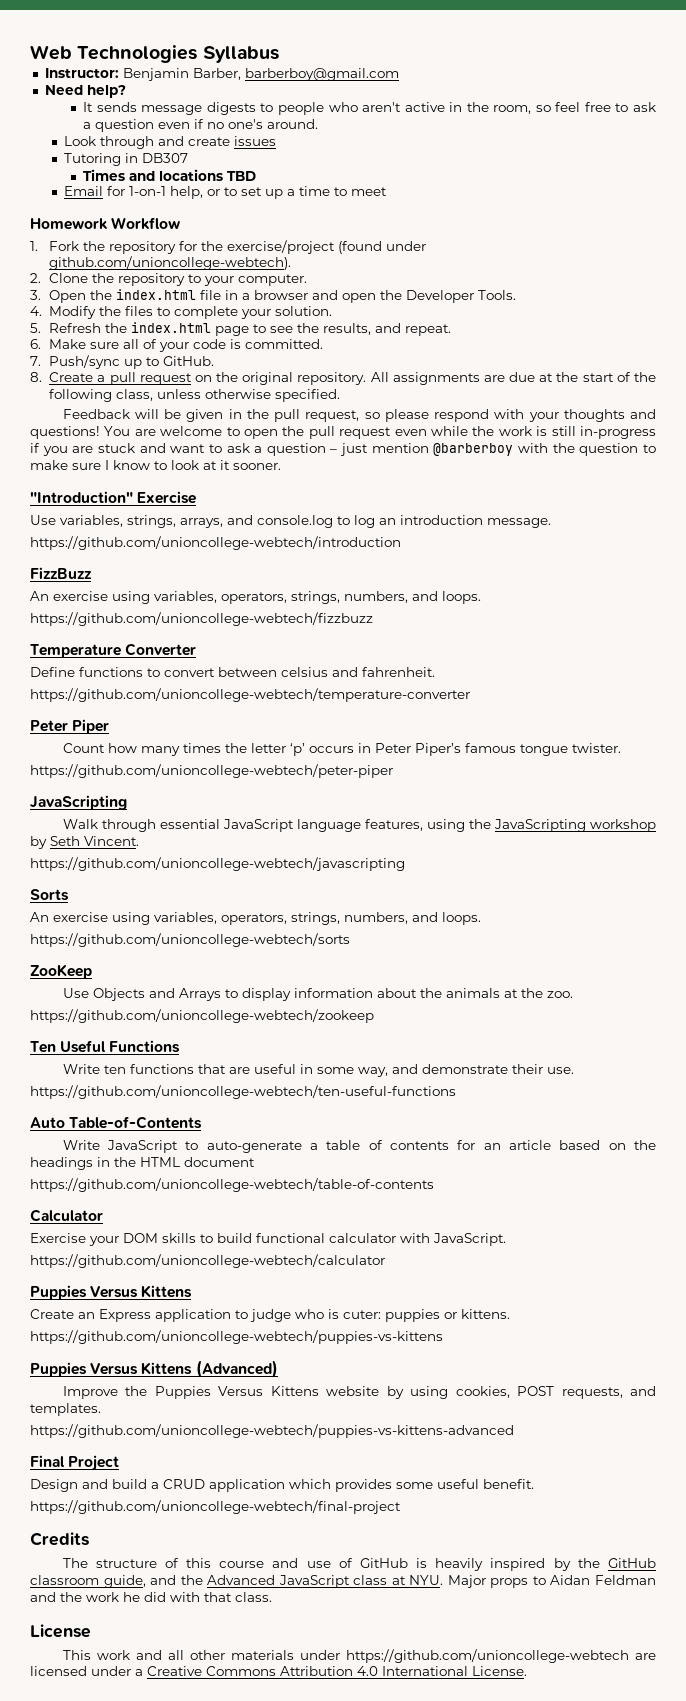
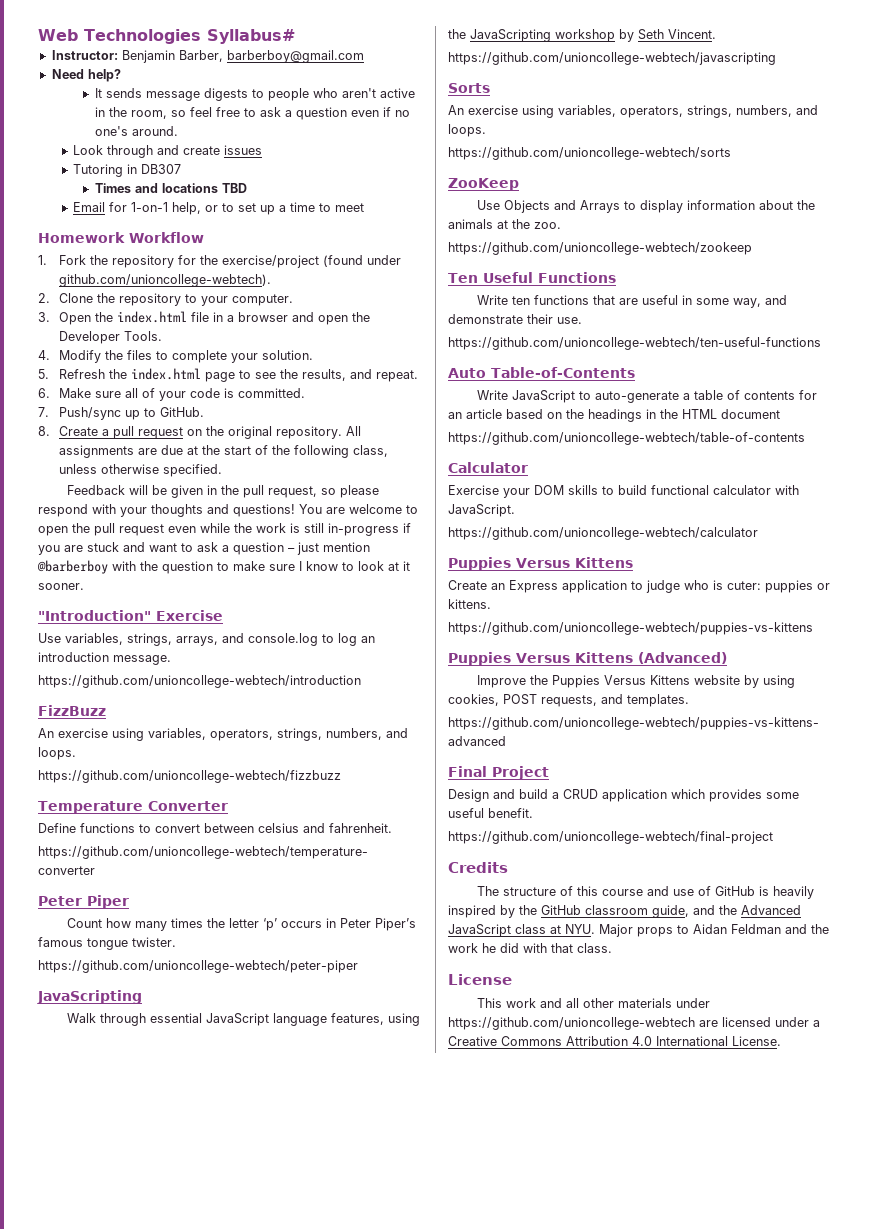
- Web Technologies Syllabus
+ Web Technologies Syllabus#

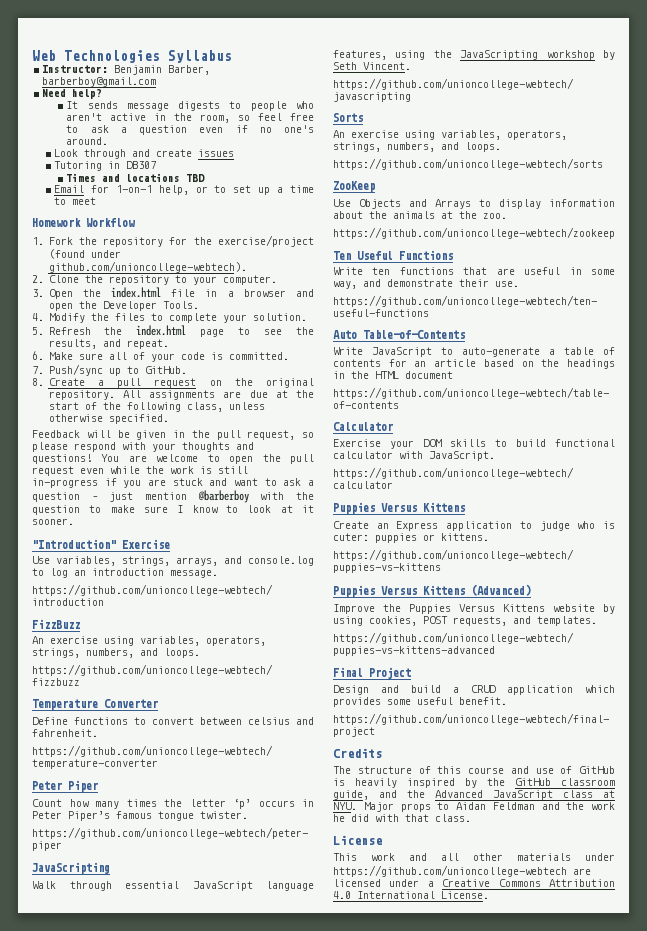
- Web Technologies Syllabus#
+ Web Technologies Syllabus

